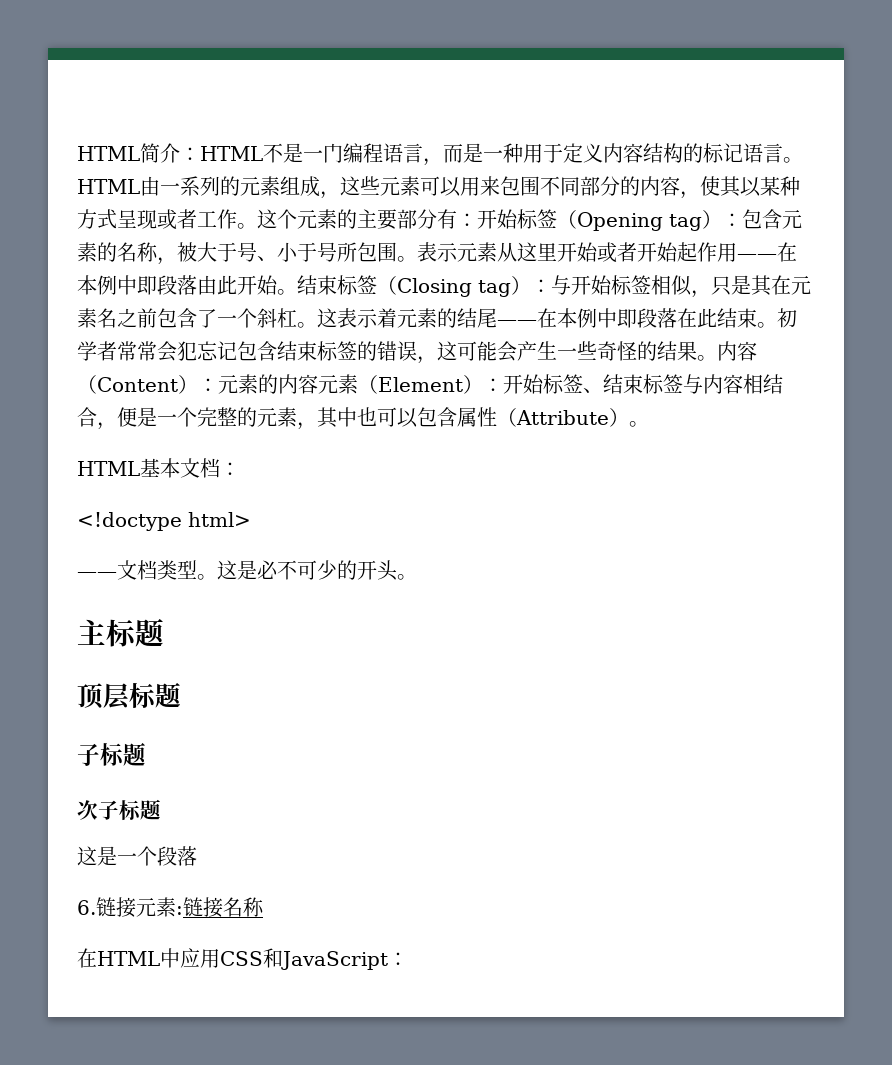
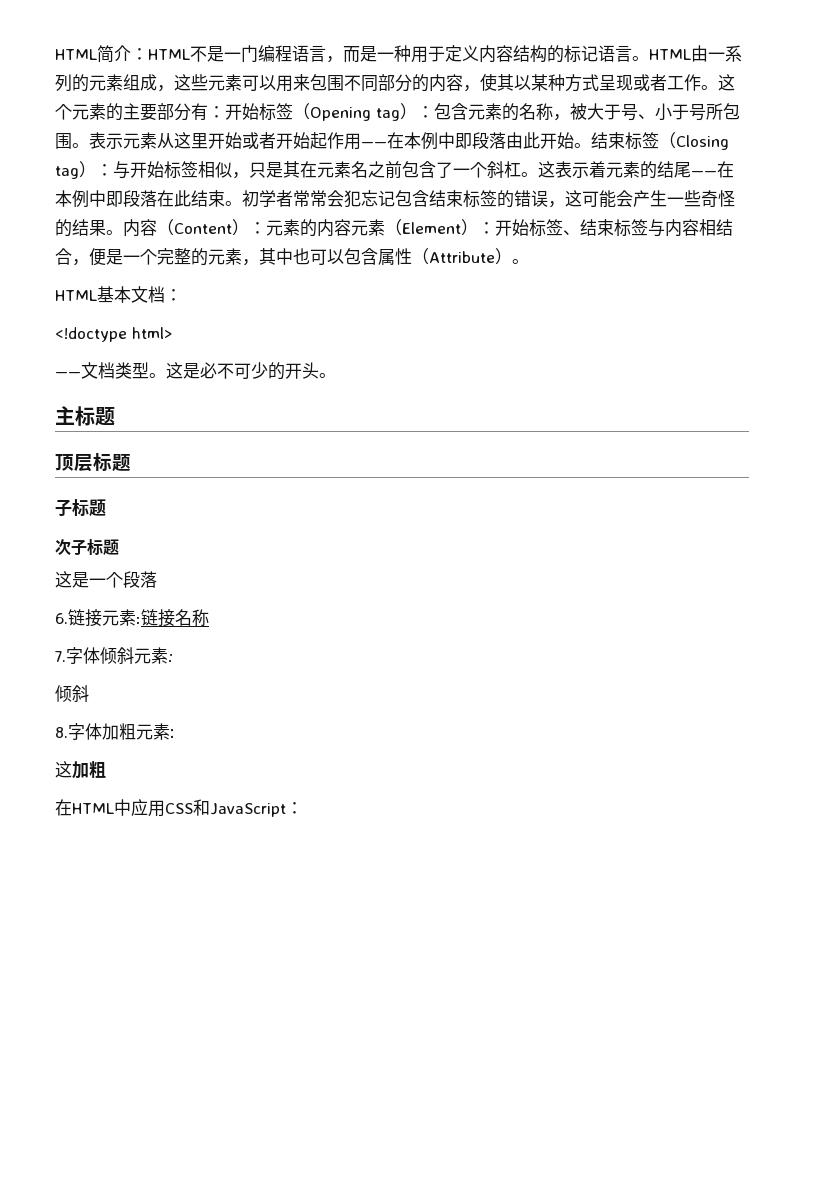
+ 7.字体倾斜元素:
+ 倾斜
+ 8.字体加粗元素:
+ 这加粗

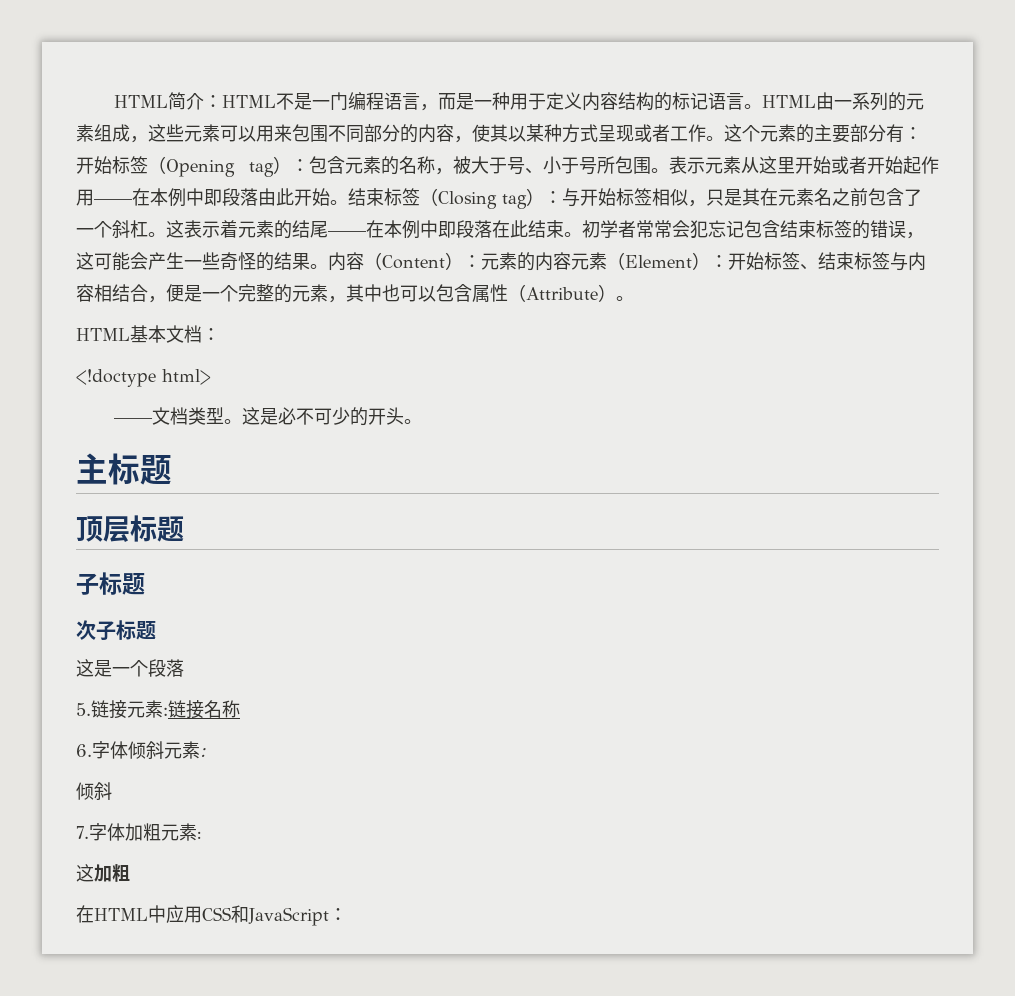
- 6.链接元素:链接名称
+ 5.链接元素:链接名称
- 7.字体倾斜元素:
+ 6.字体倾斜元素:
- 8.字体加粗元素:
+ 7.字体加粗元素:

